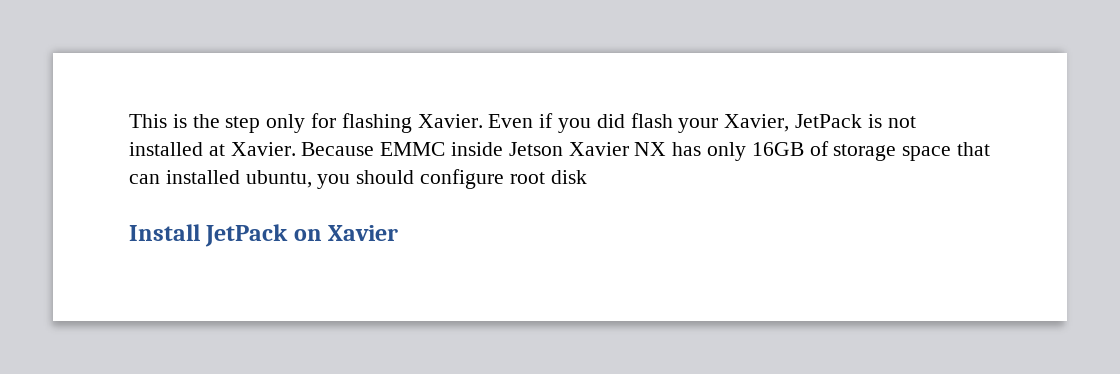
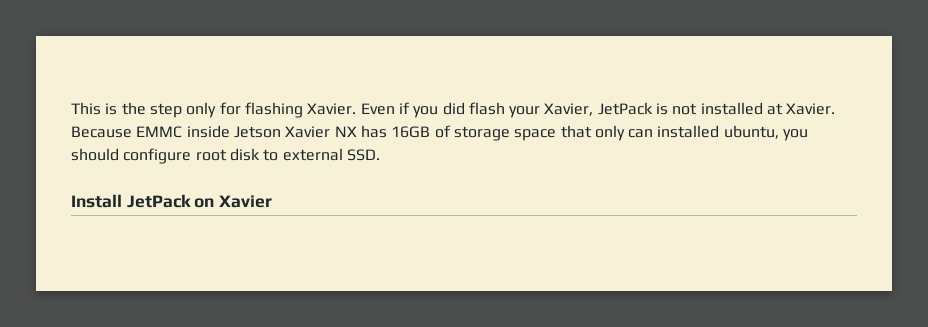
- Because EMMC inside Jetson Xavier NX has only 16GB of storage space that can installed ubuntu, you should configure root disk
+ Because EMMC inside Jetson Xavier NX has 16GB of storage space that only can installed ubuntu, you should configure root disk to external SSD.

